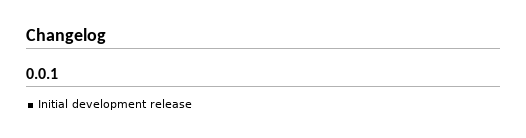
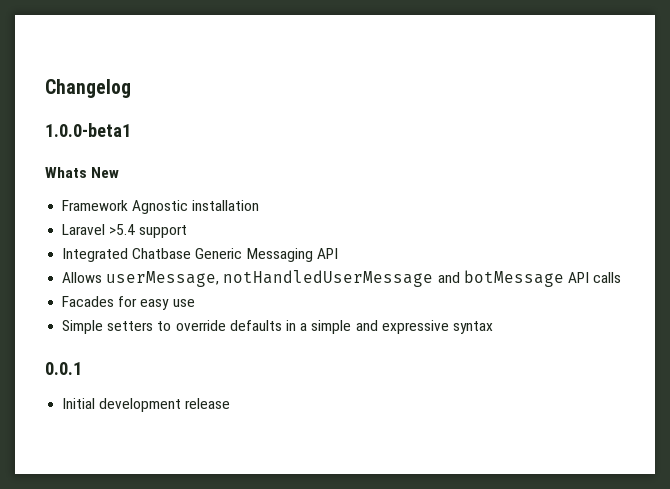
+ 1.0.0-beta1
+ Whats New
+ Framework Agnostic installation
+ Laravel >5.4 support
+ Integrated Chatbase Generic Messaging API
+ Allows userMessage, notHandledUserMessage and botMessage API calls
+ Facades for easy use
+ Simple setters to override defaults in a simple and expressive syntax

